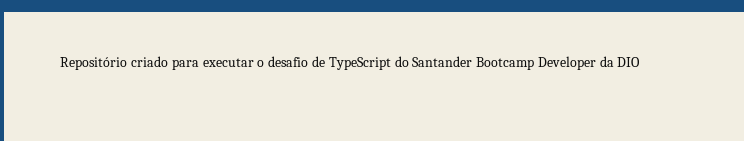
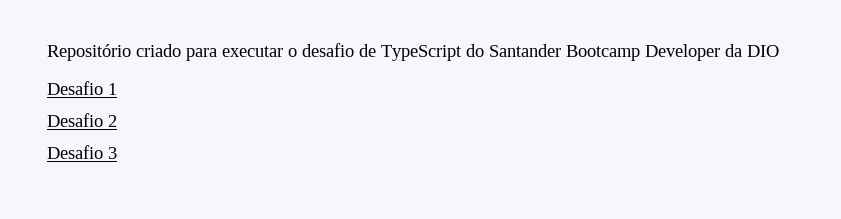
+ Desafio 1
+ Desafio 2
+ Desafio 3

